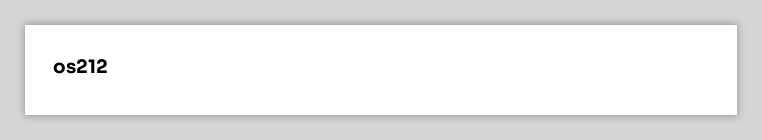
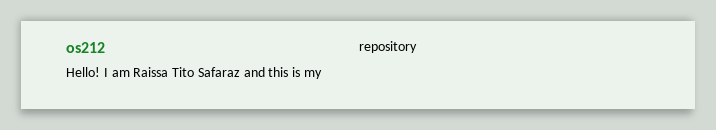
+ Hello! I am Raissa Tito Safaraz and this is my repository

